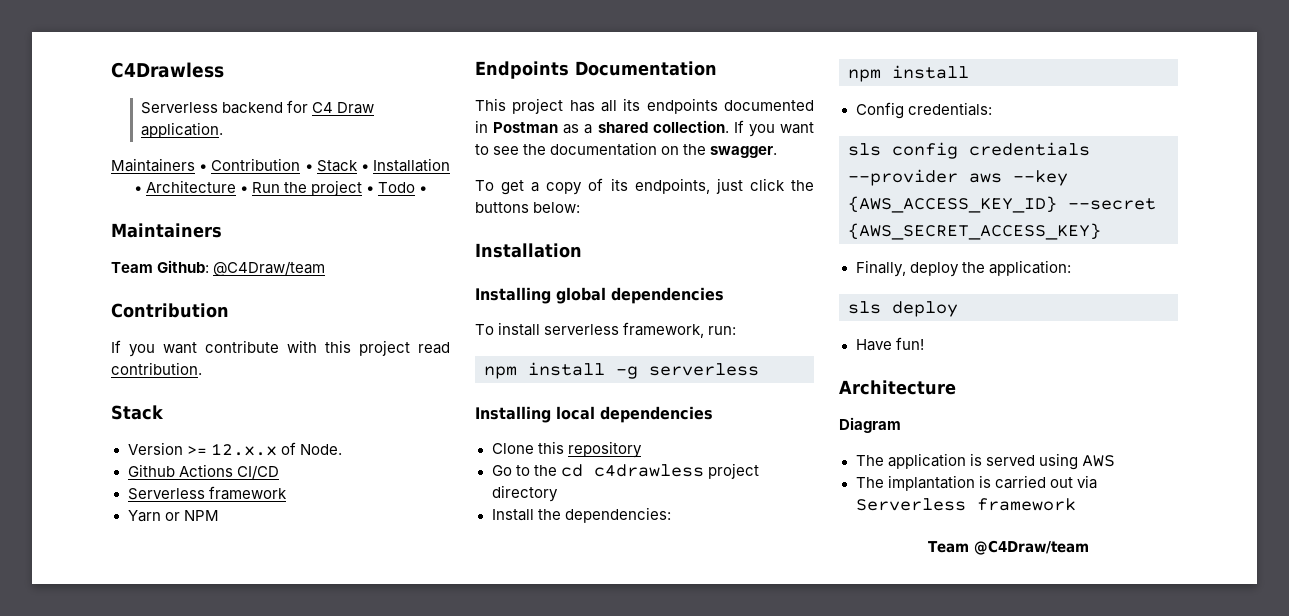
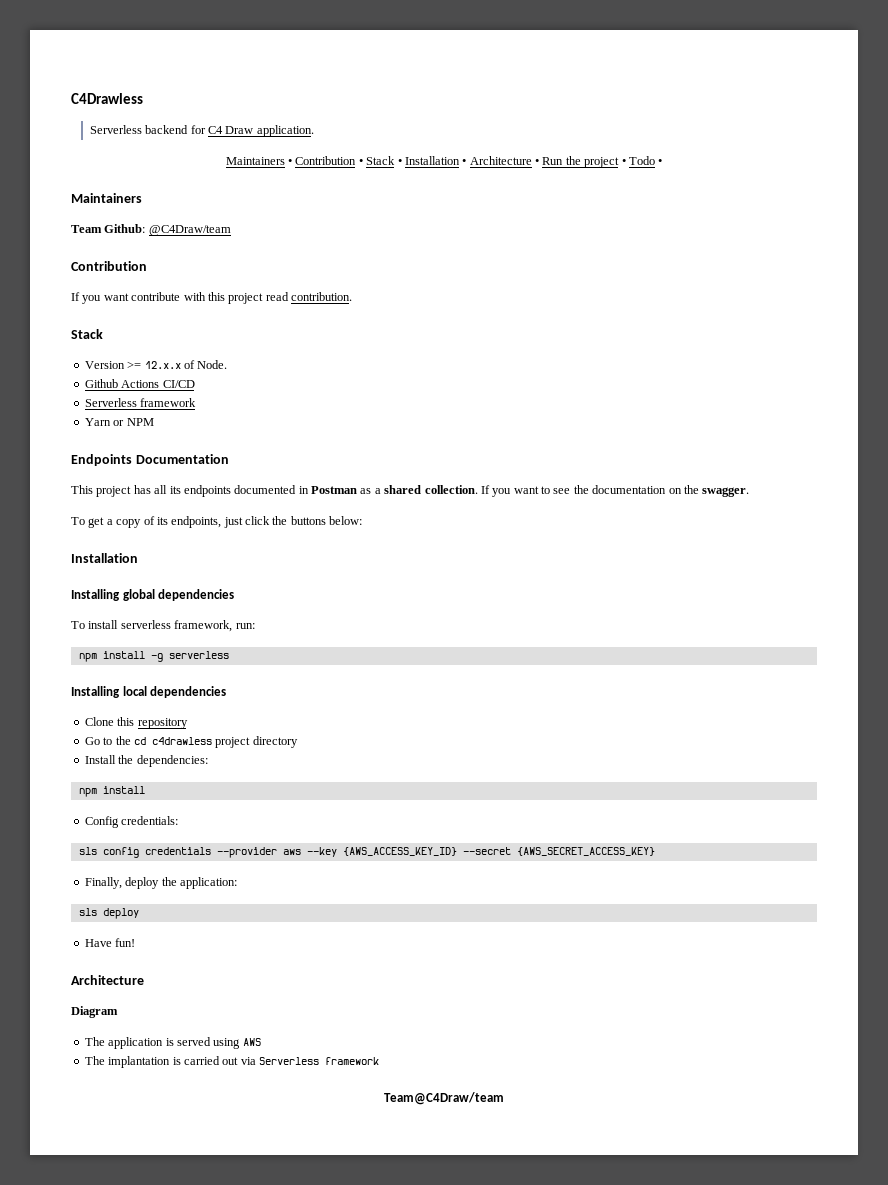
- Team @C4Draw/team
+ Team@C4Draw/team

